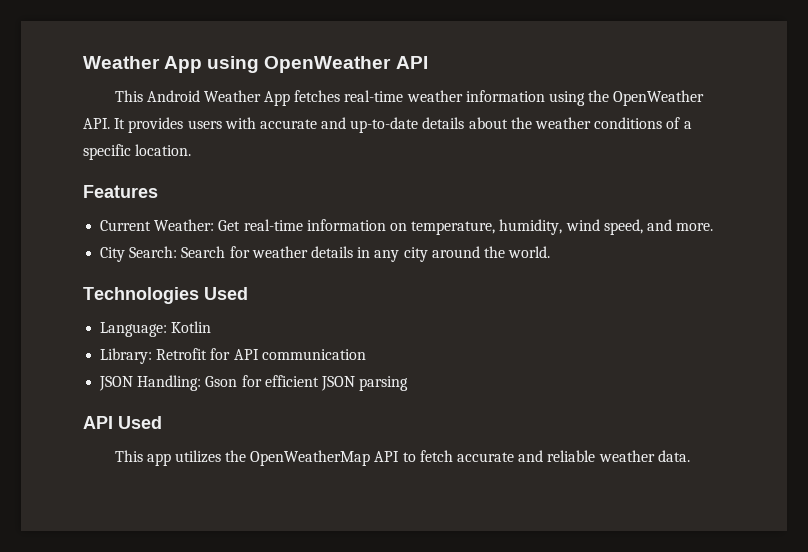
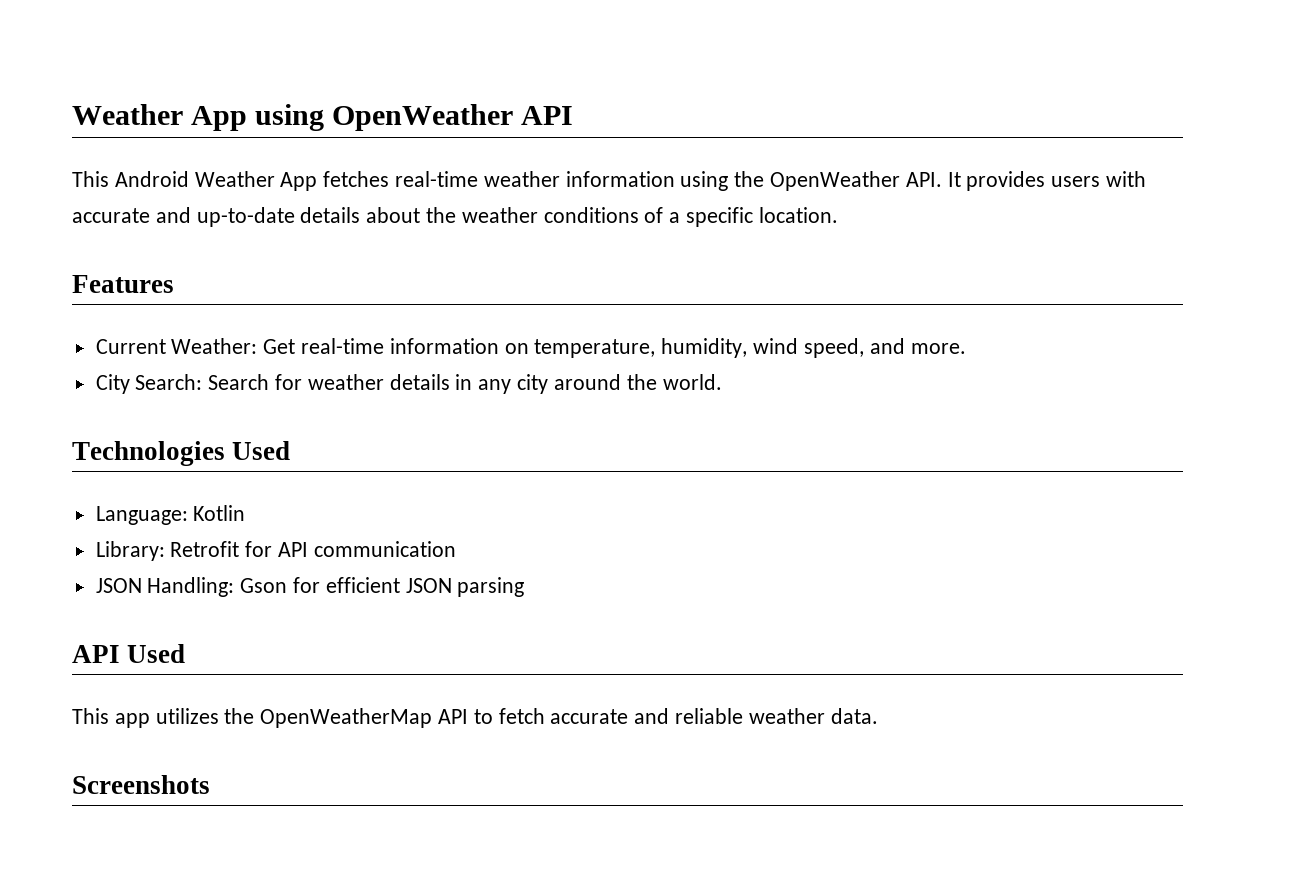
+ Screenshots

